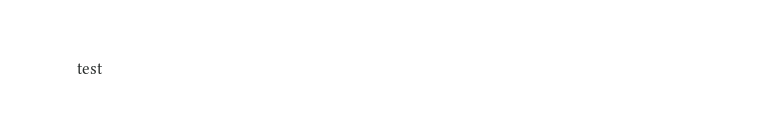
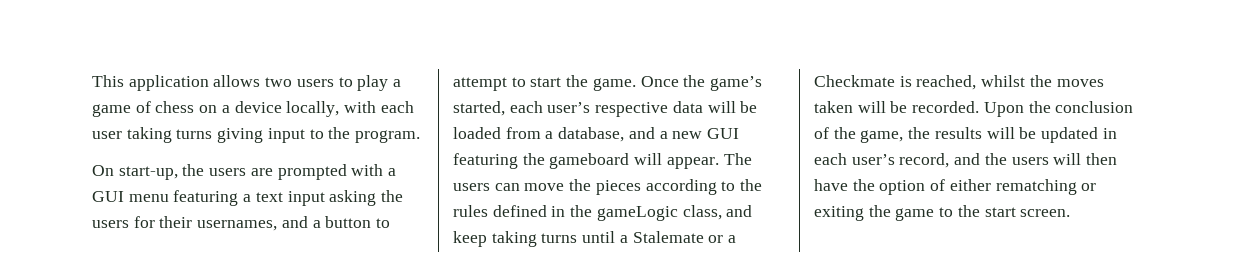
- test
+ This application allows two users to play a game of chess on a device locally, with each user taking turns giving input to the program.
+ On start-up, the users are prompted with a GUI menu featuring a text input asking the users for their usernames, and a button to attempt to start the game. Once the game’s started, each user’s respective data will be loaded from a database, and a new GUI featuring the gameboard will appear. The users can move the pieces according to the rules defined in the gameLogic class, and keep taking turns until a Stalemate or a Checkmate is reached, whilst the moves taken will be recorded. Upon the conclusion of the game, the results will be updated in each user’s record, and the users will then have the option of either rematching or exiting the game to the start screen.

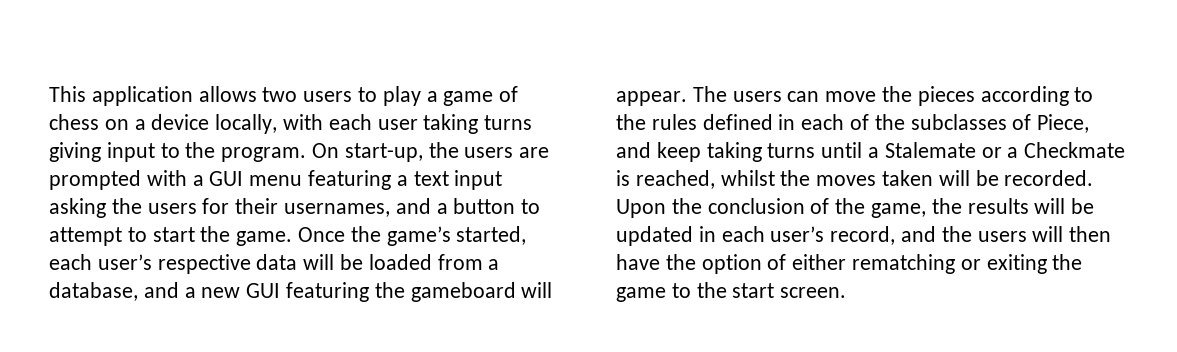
- This application allows two users to play a game of chess on a device locally, with each user taking turns giving input to the program.
- On start-up, the users are prompted with a GUI menu featuring a text input asking the users for their usernames, and a button to attempt to start the game.
+ This application allows two users to play a game of chess on a device locally, with each user taking turns giving input to the program. On start-up, the users are prompted with a GUI menu featuring a text input asking the users for their usernames, and a button to attempt to start the game.
- The users can move the pieces according to the rules defined in the gameLogic class, and keep taking turns until a Stalemate or a Checkmate is reached, whilst the moves taken will be recorded.
+ The users can move the pieces according to the rules defined in each of the subclasses of Piece, and keep taking turns until a Stalemate or a Checkmate is reached, whilst the moves taken will be recorded.

